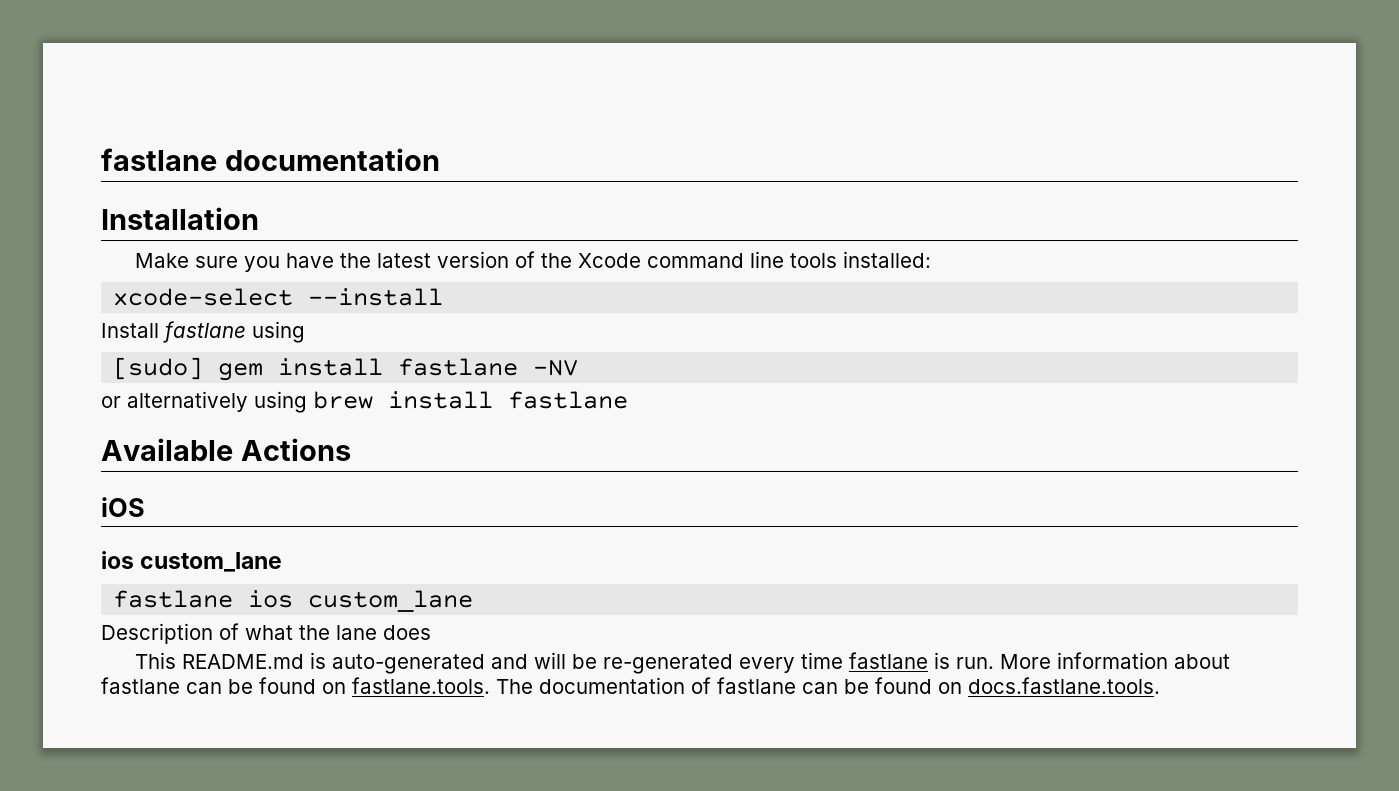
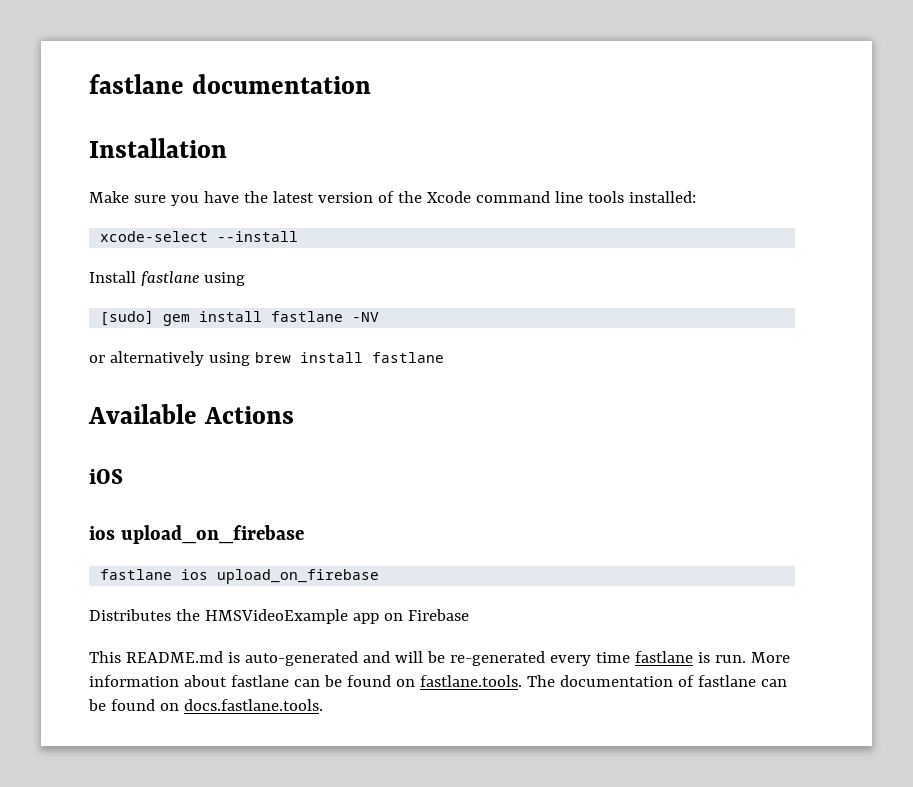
  iOS
- ios custom_lane
+ ios upload_on_firebase
- fastlane ios custom_lane
- Description of what the lane does
+ fastlane ios upload_on_firebase
+ Distributes the HMSVideoExample app on Firebase

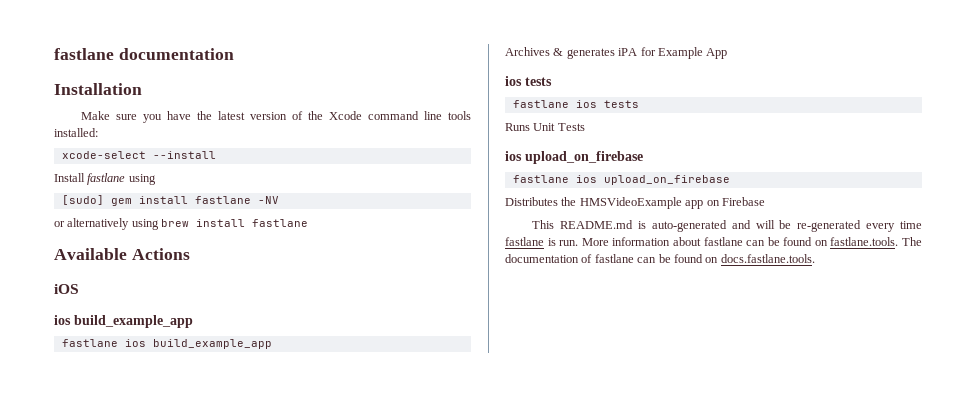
  iOS
+ ios build_example_app
+ fastlane ios build_example_app
+ Archives & generates iPA for Example App
+ ios tests
+ fastlane ios tests
+ Runs Unit Tests

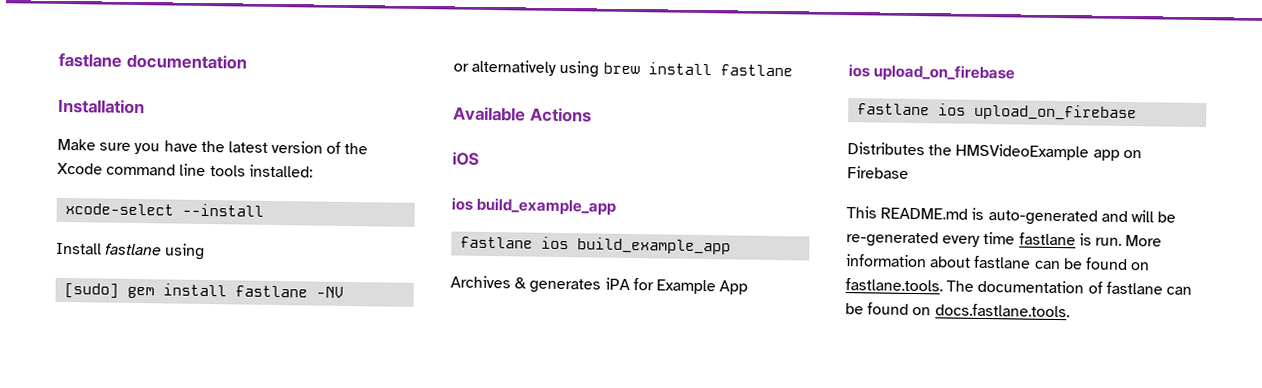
  Archives & generates iPA for Example App
- ios tests
- fastlane ios tests
- Runs Unit Tests

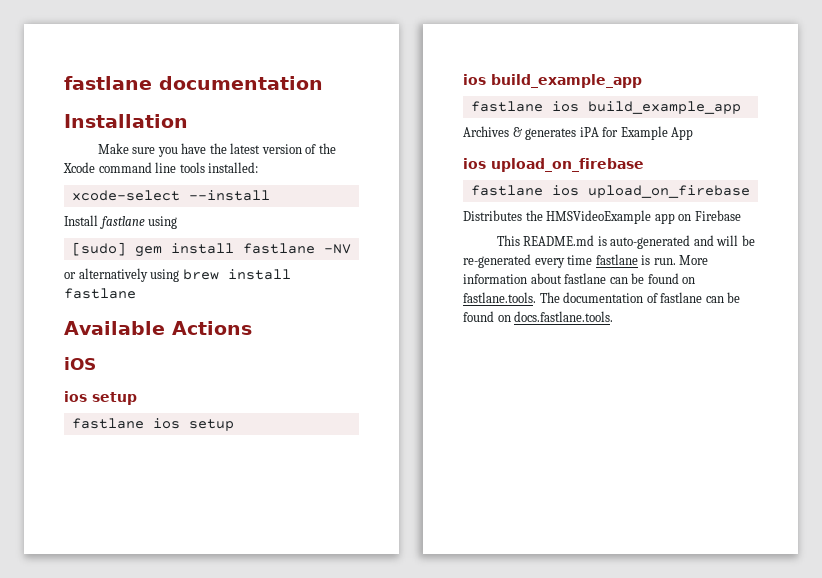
  iOS
+ ios setup
+ fastlane ios setup

